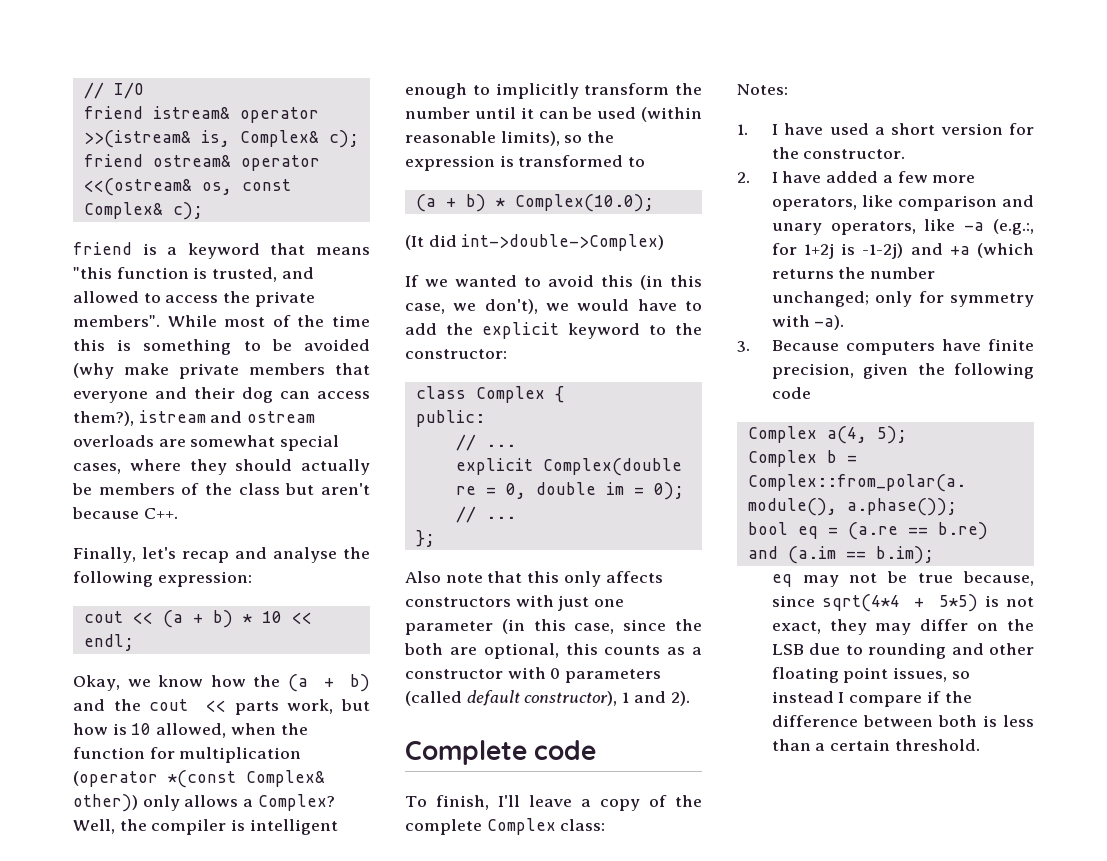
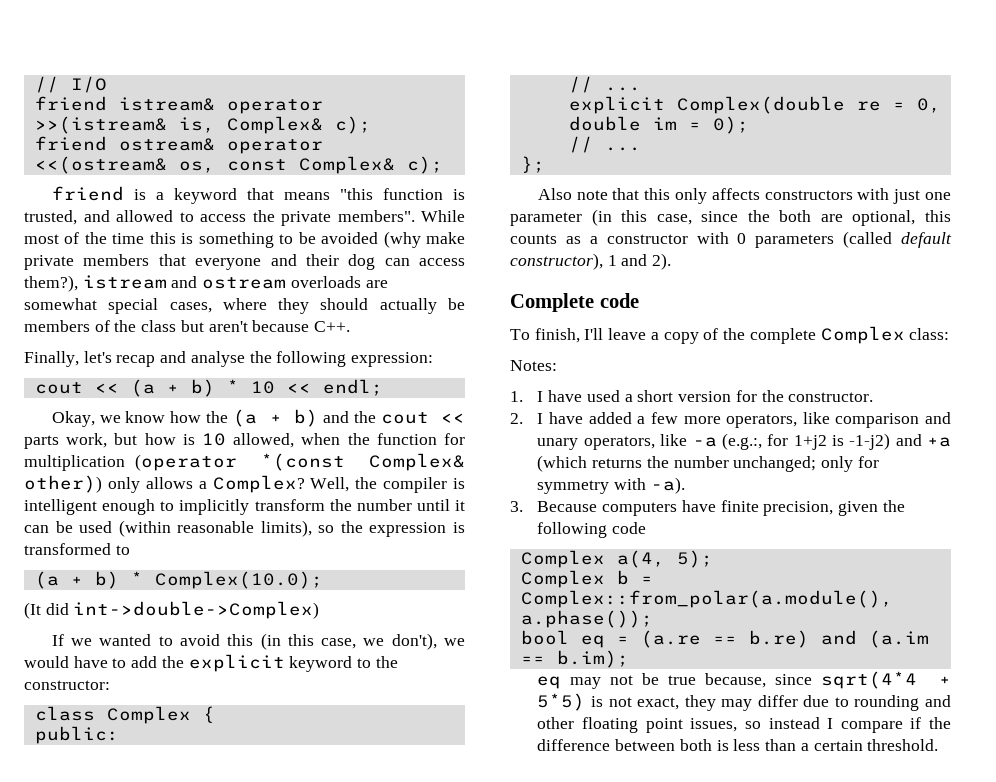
- 2. I have added a few more operators, like comparison and unary operators, like -a (e.g.:, for 1+2j is -1-2j) and +a (which returns the number unchanged; only for symmetry with -a).
+ 2. I have added a few more operators, like comparison and unary operators, like -a (e.g.:, for 1+j2 is -1-j2) and +a (which returns the number unchanged; only for symmetry with -a).
- eq may not be true because, since sqrt(4*4 + 5*5) is not exact, they may differ on the LSB due to rounding and other floating point issues, so instead I compare if the difference between both is less than a certain threshold.
+ eq may not be true because, since sqrt(4*4 + 5*5) is not exact, they may differ due to rounding and other floating point issues, so instead I compare if the difference between both is less than a certain threshold.

